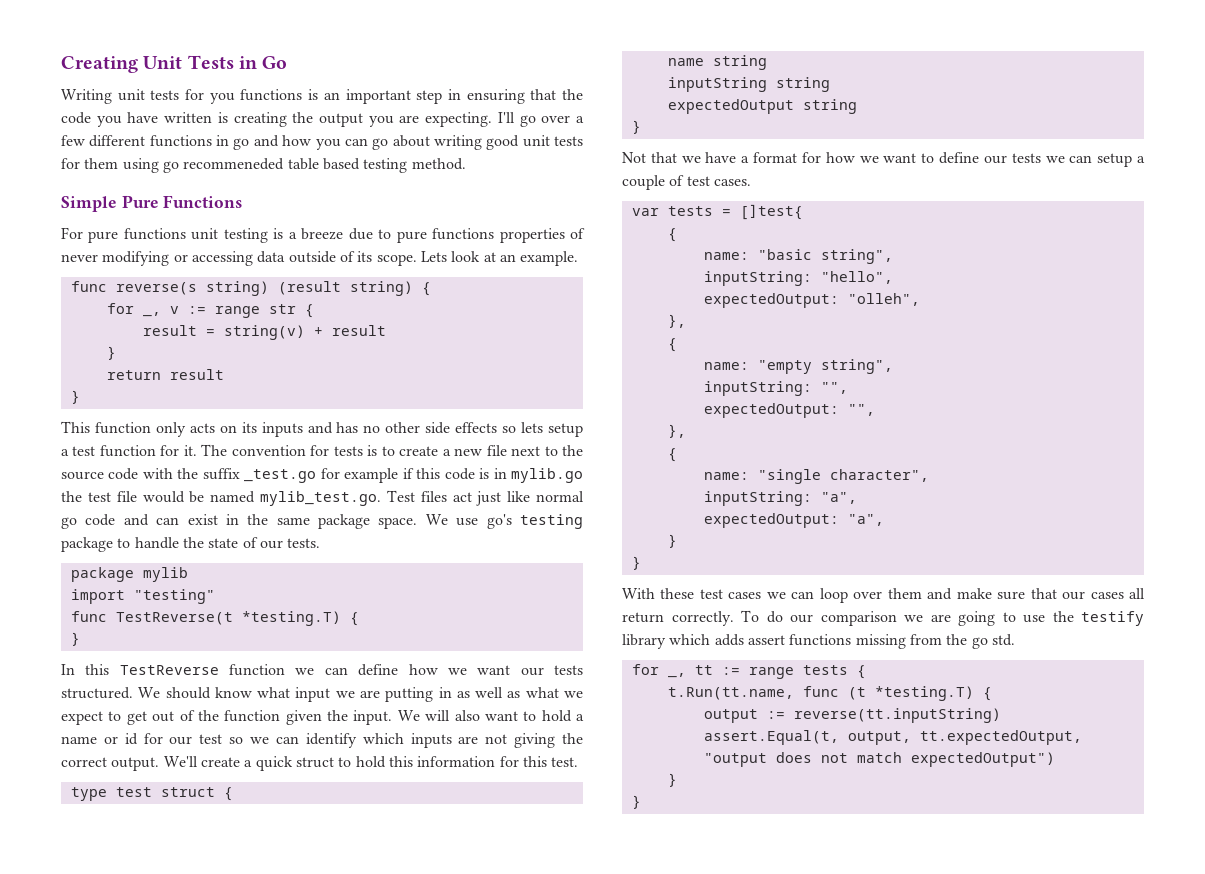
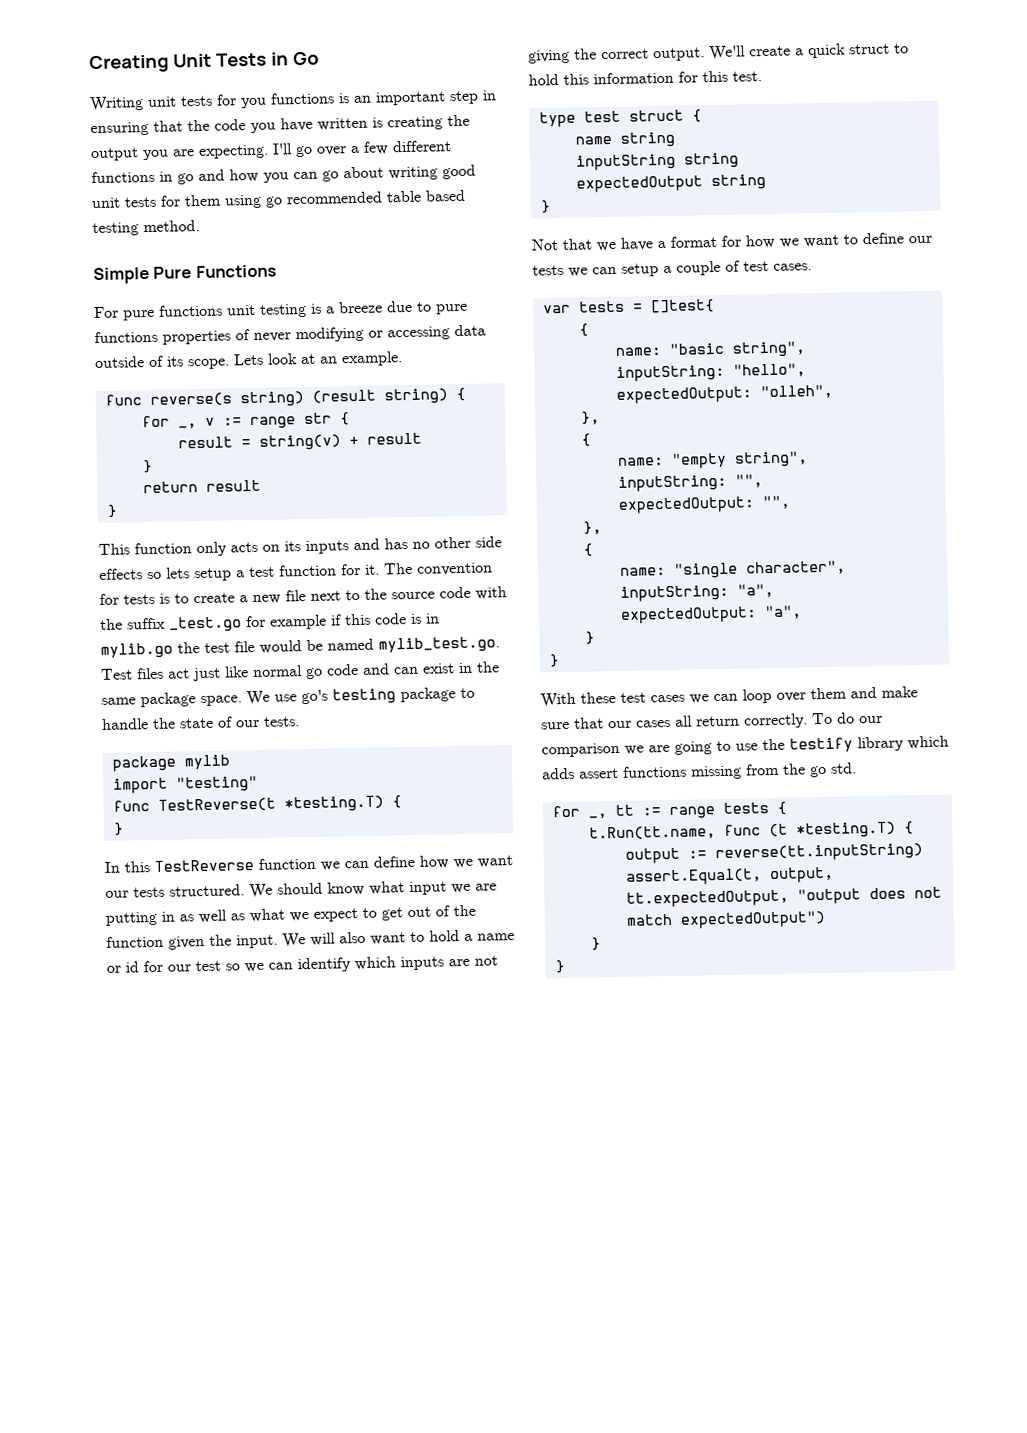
- I'll go over a few different functions in go and how you can go about writing good unit tests for them using go recommeneded table based testing method.
+ I'll go over a few different functions in go and how you can go about writing good unit tests for them using go recommended table based testing method.

